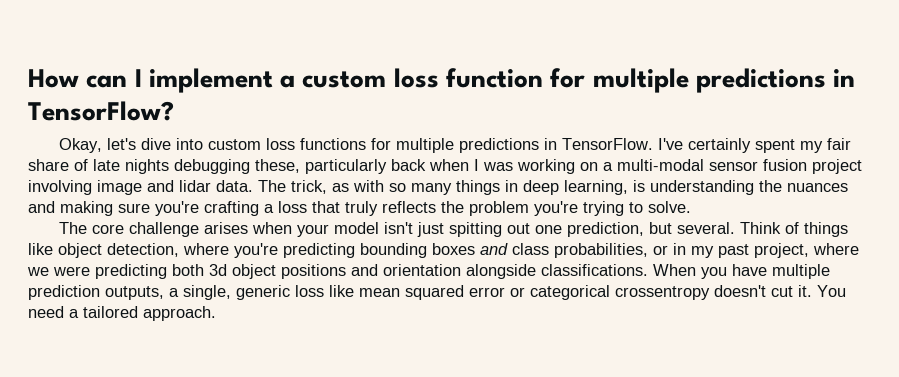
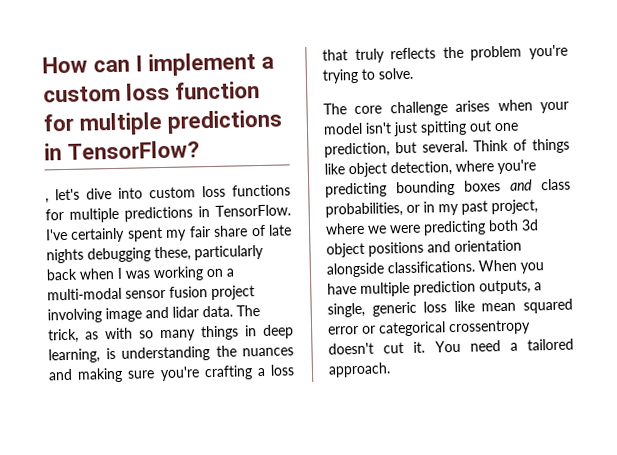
- Okay, let's dive into custom loss functions for multiple predictions in TensorFlow.
+ , let's dive into custom loss functions for multiple predictions in TensorFlow.

